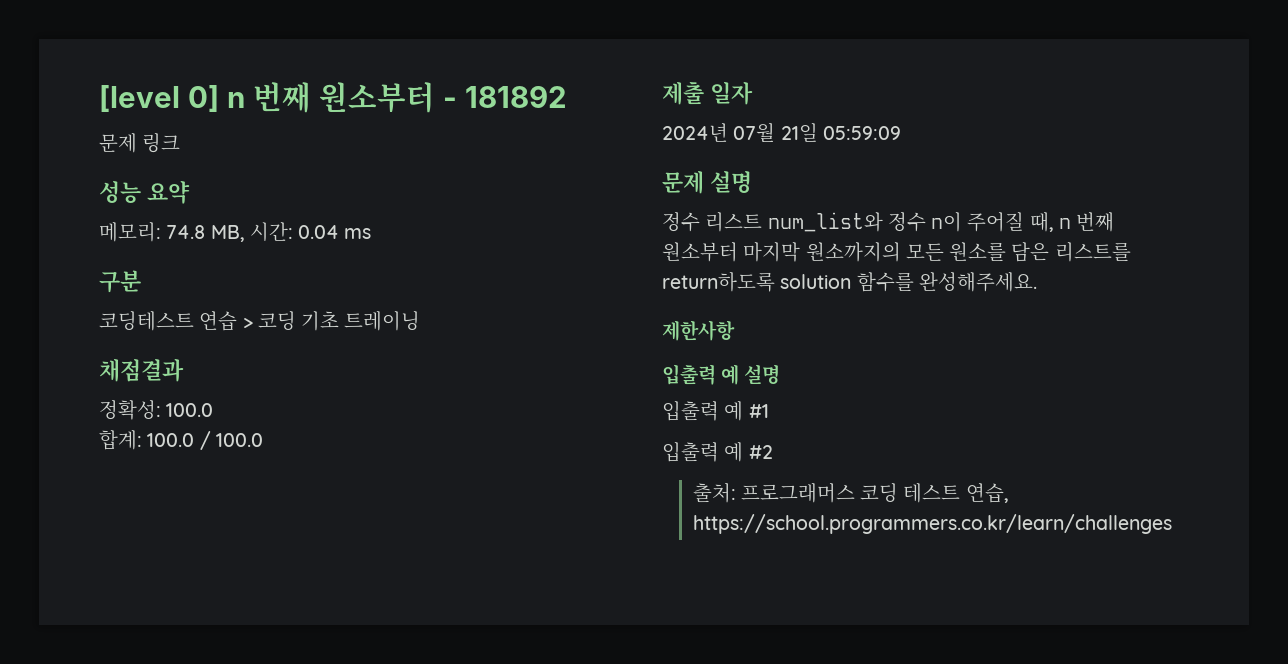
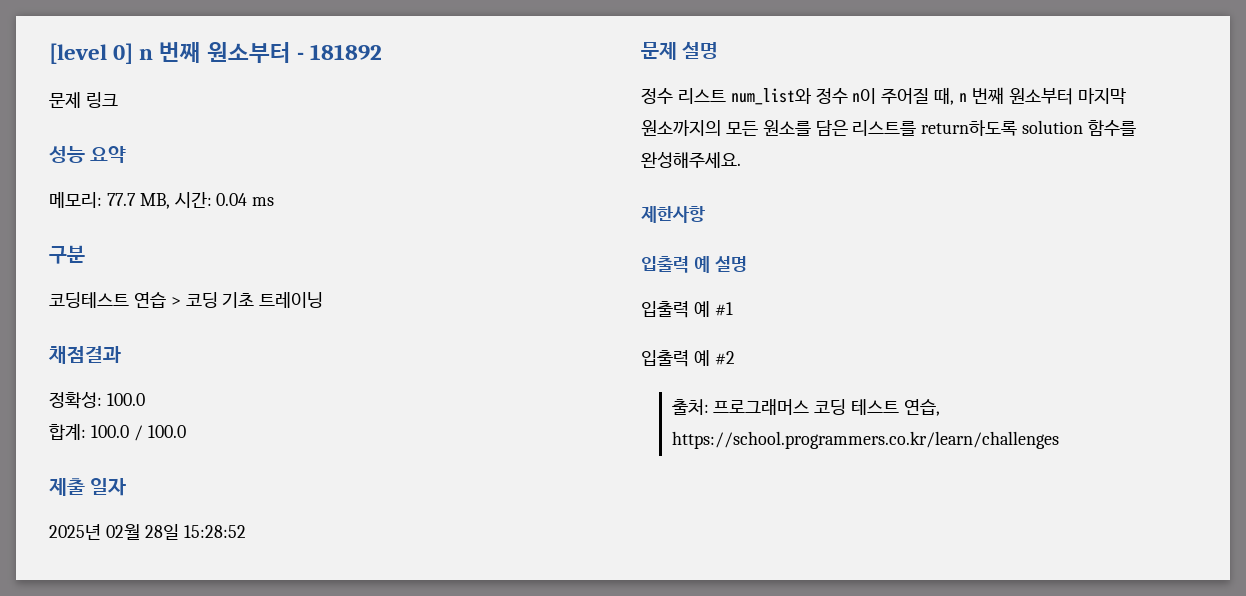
- 메모리: 74.8 MB, 시간: 0.04 ms
+ 메모리: 77.7 MB, 시간: 0.04 ms
- 2024년 07월 21일 05:59:09
+ 2025년 02월 28일 15:28:52

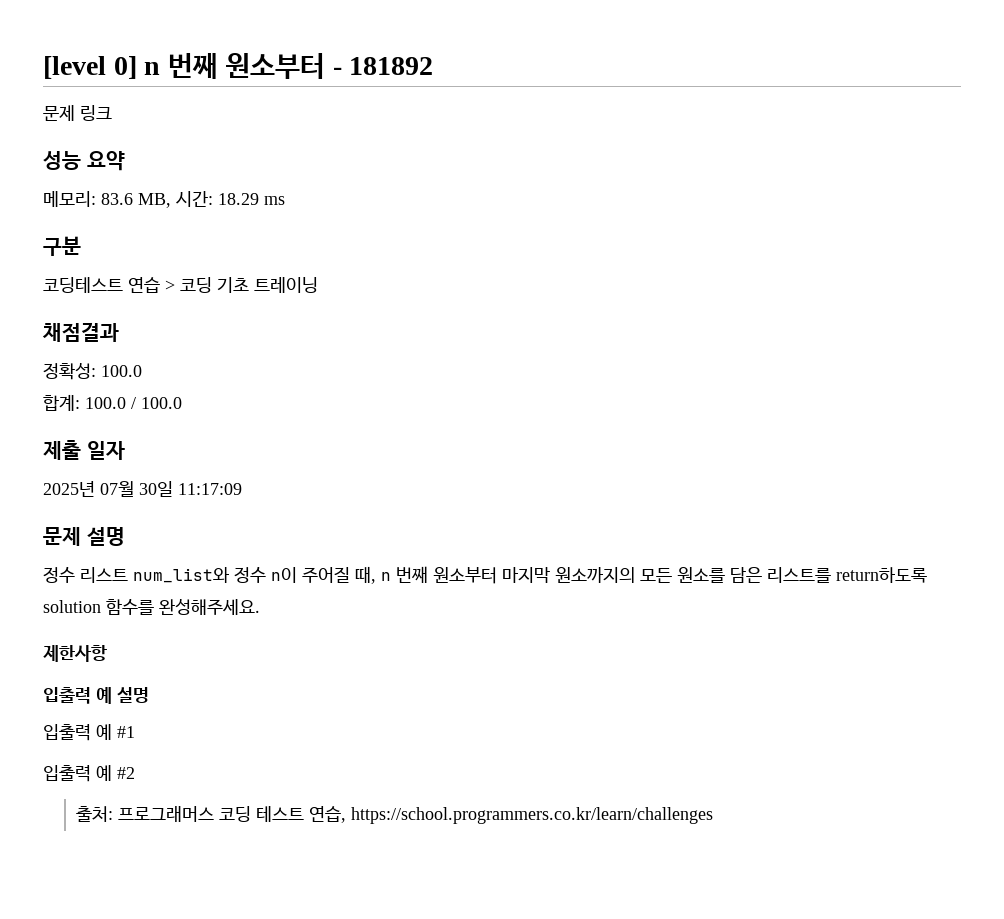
- 메모리: 77.7 MB, 시간: 0.04 ms
+ 메모리: 83.6 MB, 시간: 18.29 ms
- 2025년 02월 28일 15:28:52
+ 2025년 07월 30일 11:17:09

